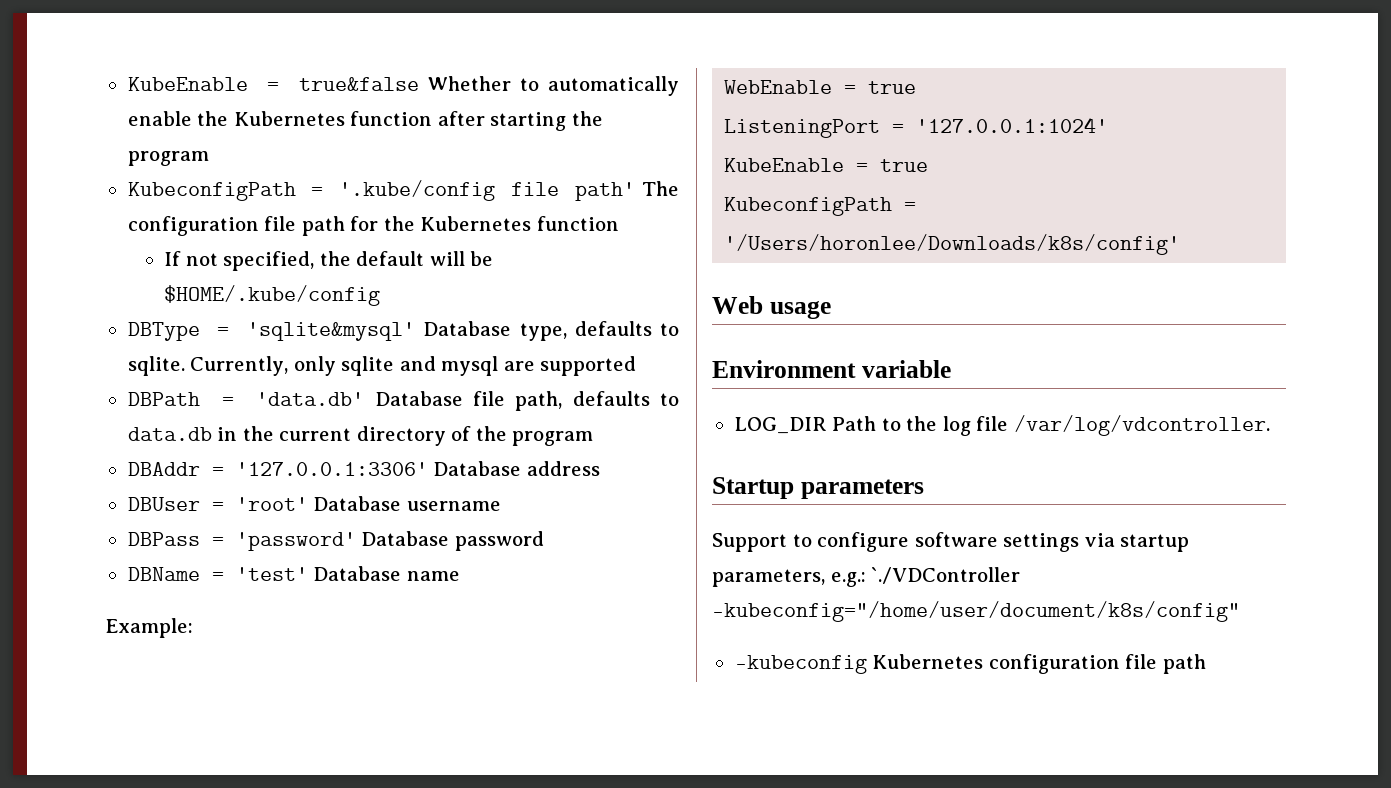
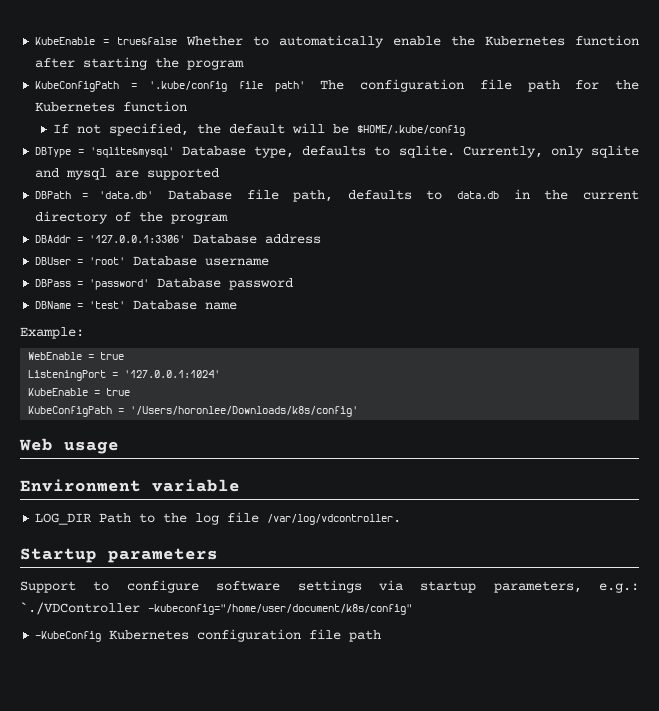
- KubeconfigPath = '.kube/config file path' The configuration file path for the Kubernetes function
+ KubeConfigPath = '.kube/config file path' The configuration file path for the Kubernetes function
- KubeconfigPath = '/Users/horonlee/Downloads/k8s/config'
+ KubeConfigPath = '/Users/horonlee/Downloads/k8s/config'
- -kubeconfig Kubernetes configuration file path
+ -KubeConfig Kubernetes configuration file path

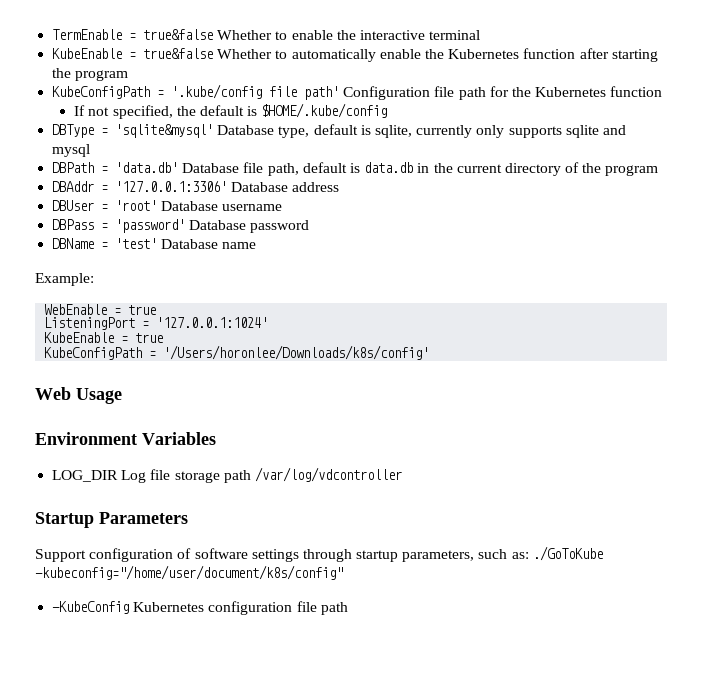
+ TermEnable = true&false Whether to enable the interactive terminal
- KubeConfigPath = '.kube/config file path' The configuration file path for the Kubernetes function
+ KubeConfigPath = '.kube/config file path' Configuration file path for the Kubernetes function
- If not specified, the default will be $HOME/.kube/config
+ If not specified, the default is $HOME/.kube/config
- DBType = 'sqlite&mysql' Database type, defaults to sqlite. Currently, only sqlite and mysql are supported
+ DBType = 'sqlite&mysql' Database type, default is sqlite, currently only supports sqlite and mysql
- DBPath = 'data.db' Database file path, defaults to data.db in the current directory of the program
+ DBPath = 'data.db' Database file path, default is data.db in the current directory of the program
- Web usage
+ Web Usage
- Environment variable
+ Environment Variables
- LOG_DIR Path to the log file /var/log/vdcontroller.
+ LOG_DIR Log file storage path /var/log/vdcontroller
- Startup parameters
+ Startup Parameters
- Support to configure software settings via startup parameters, e.g.: `./VDController -kubeconfig="/home/user/document/k8s/config"
+ Support configuration of software settings through startup parameters, such as: ./GoToKube -kubeconfig="/home/user/document/k8s/config"

